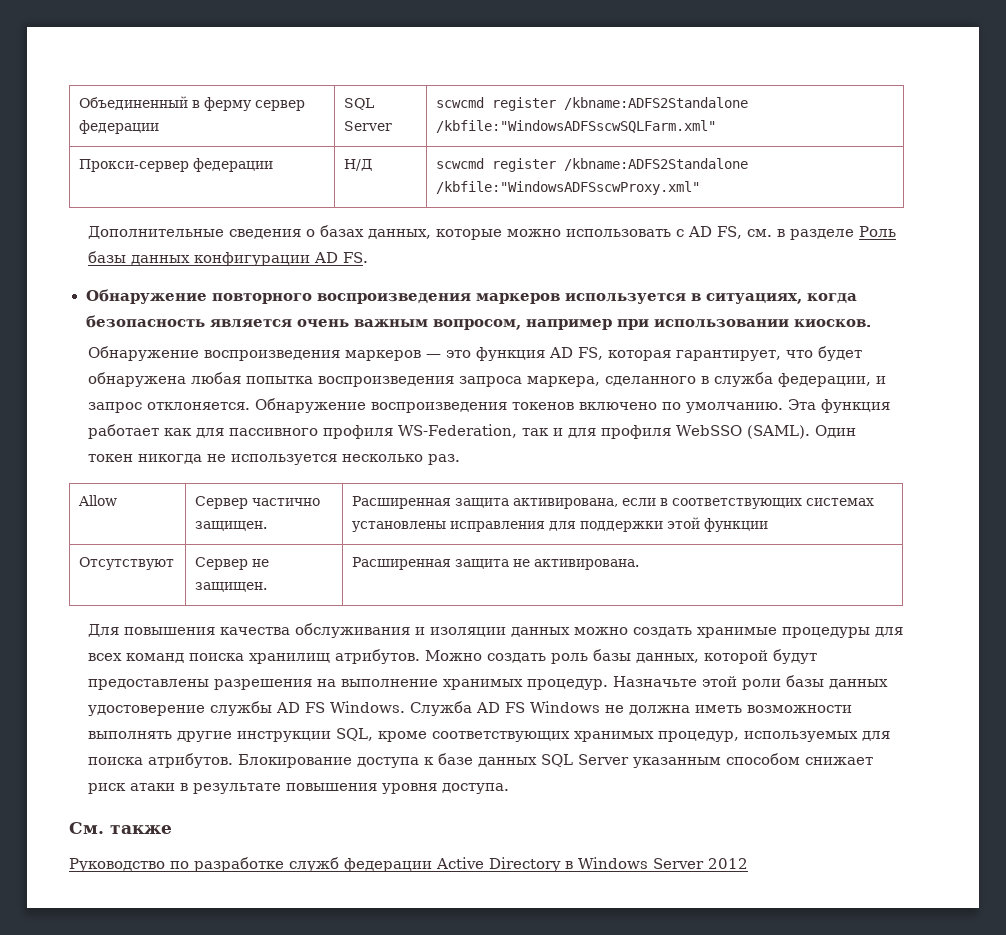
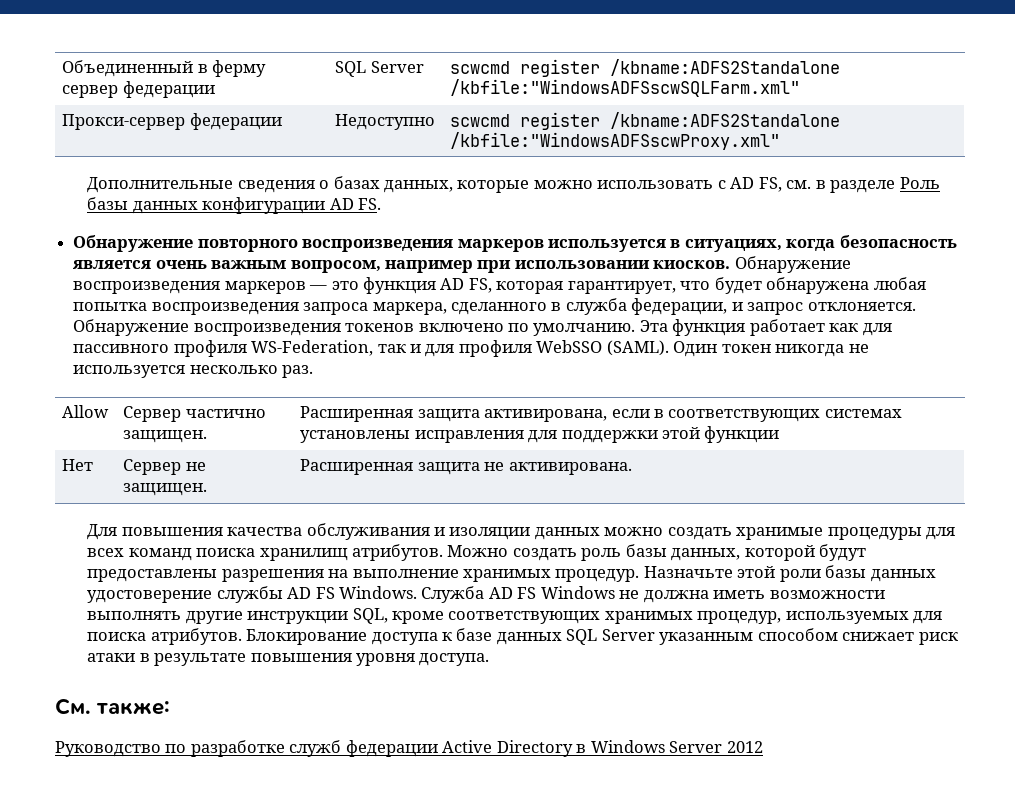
- Прокси-сервер федерации | Н/Д | scwcmd register /kbname:ADFS2Standalone /kbfile:"WindowsADFSscwProxy.xml"
+ Прокси-сервер федерации | Недоступно | scwcmd register /kbname:ADFS2Standalone /kbfile:"WindowsADFSscwProxy.xml"
- Обнаружение повторного воспроизведения маркеров используется в ситуациях, когда безопасность является очень важным вопросом, например при использовании киосков.
- Обнаружение воспроизведения маркеров — это функция AD FS, которая гарантирует, что будет обнаружена любая попытка воспроизведения запроса маркера, сделанного в служба федерации, и запрос отклоняется.
+ Обнаружение повторного воспроизведения маркеров используется в ситуациях, когда безопасность является очень важным вопросом, например при использовании киосков. Обнаружение воспроизведения маркеров — это функция AD FS, которая гарантирует, что будет обнаружена любая попытка воспроизведения запроса маркера, сделанного в служба федерации, и запрос отклоняется.
- Отсутствуют | Сервер не защищен. | Расширенная защита не активирована.
+ Нет | Сервер не защищен. | Расширенная защита не активирована.
- См. также
+ См. также:

